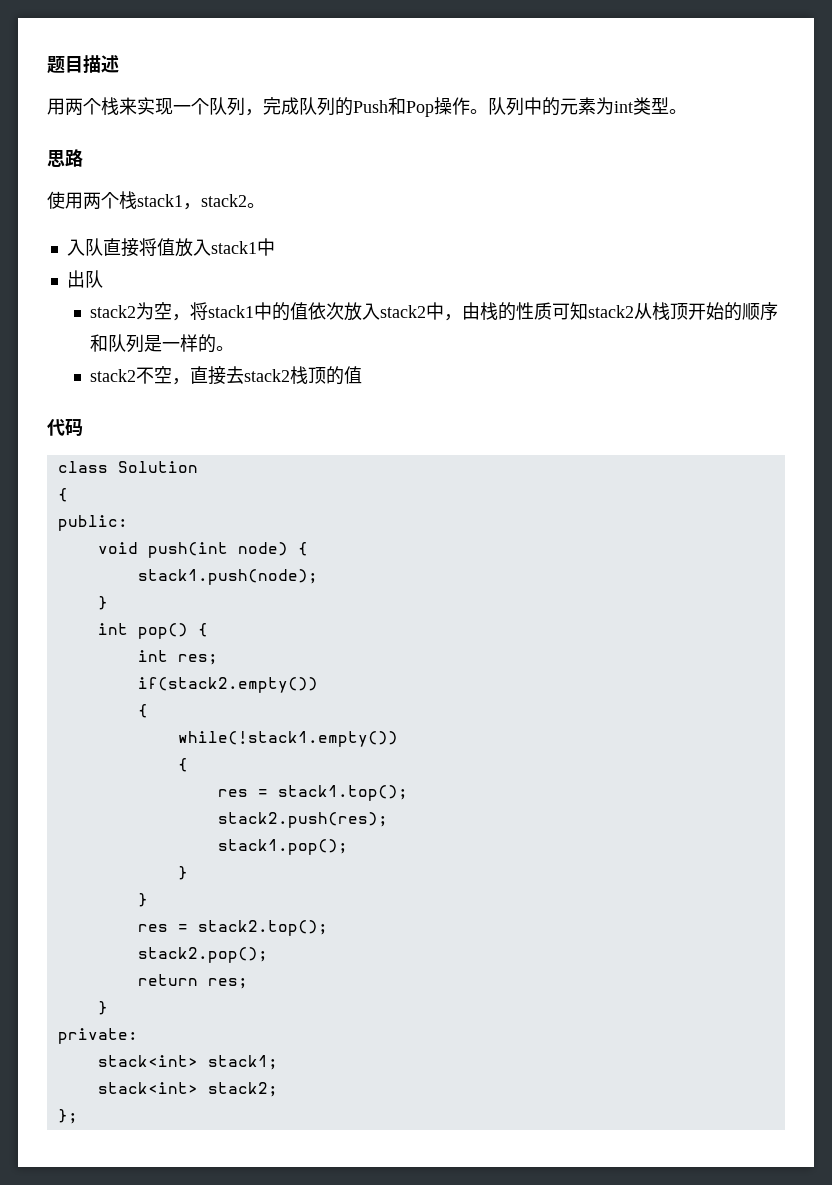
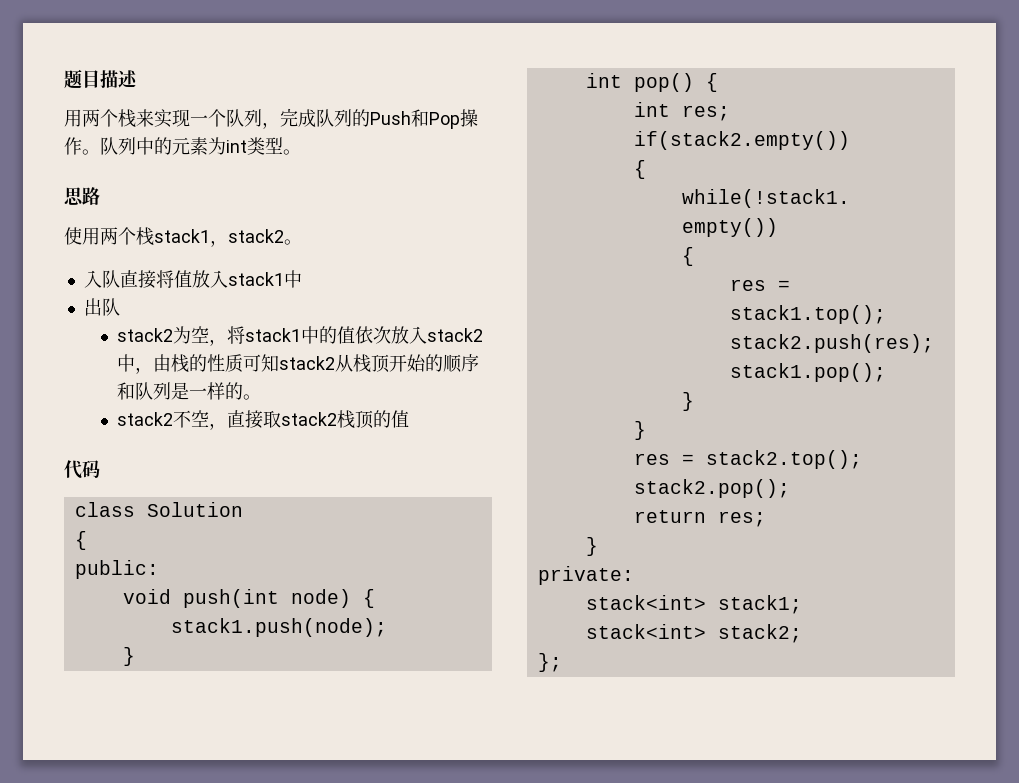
- stack2不空，直接去stack2栈顶的值
+ stack2不空，直接取stack2栈顶的值

